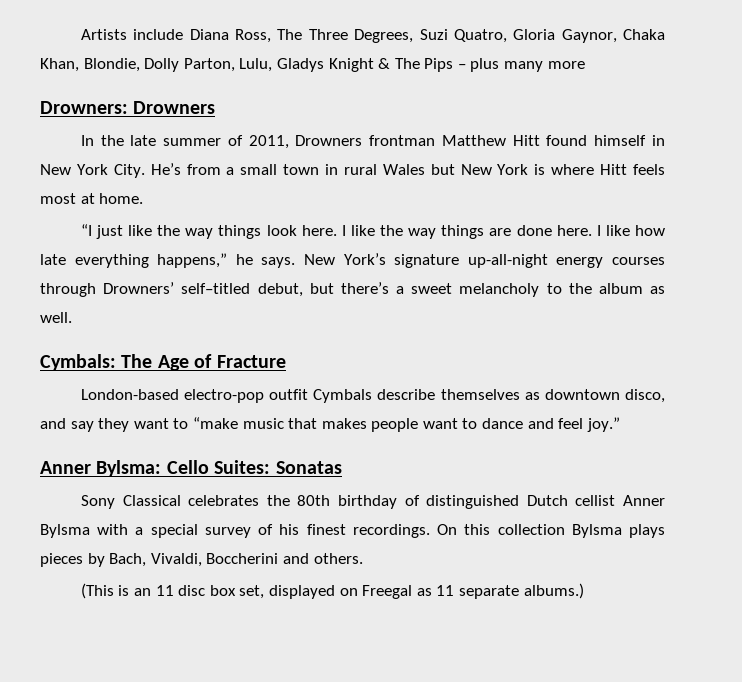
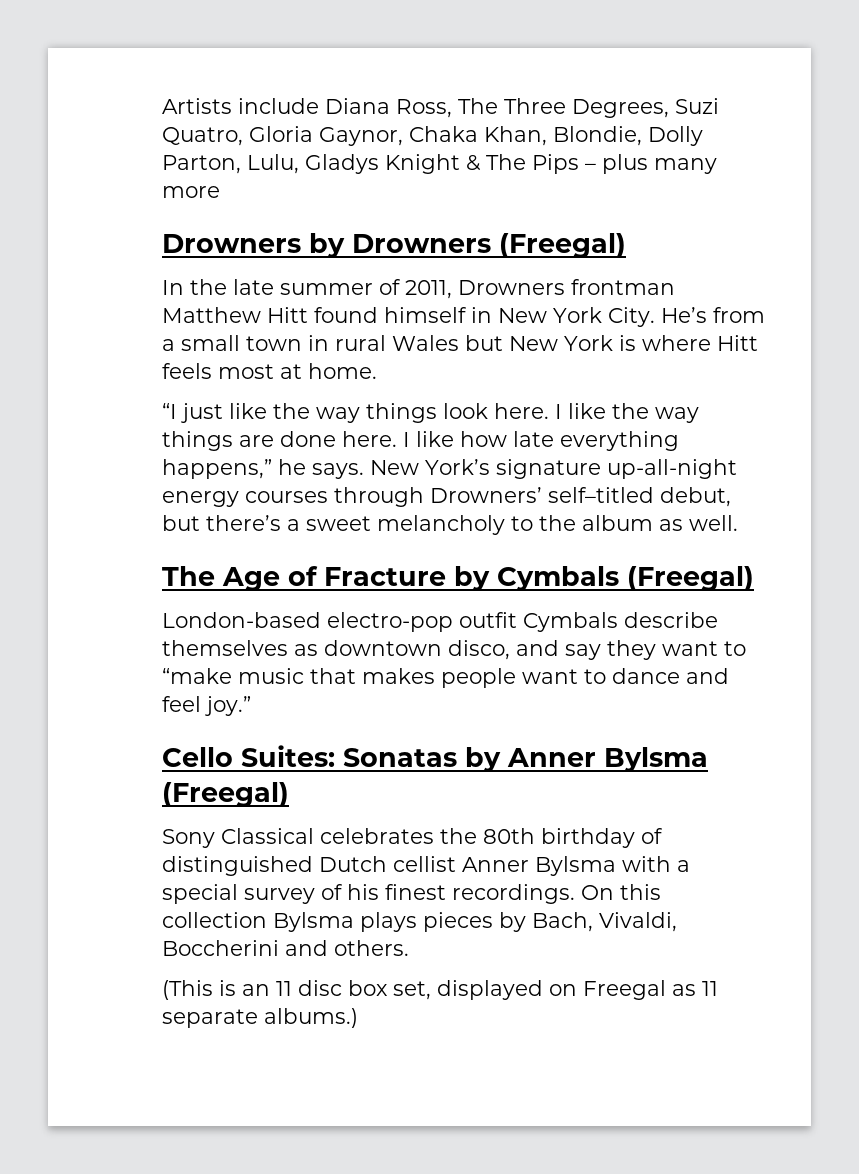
- Drowners: Drowners
+ Drowners by Drowners (Freegal)
- Cymbals: The Age of Fracture
+ The Age of Fracture by Cymbals (Freegal)
- Anner Bylsma: Cello Suites: Sonatas
+ Cello Suites: Sonatas by Anner Bylsma (Freegal)

